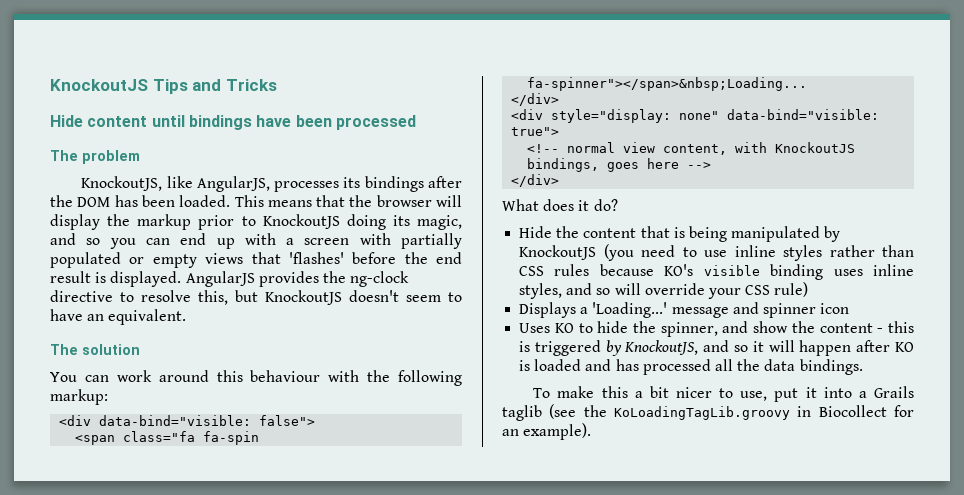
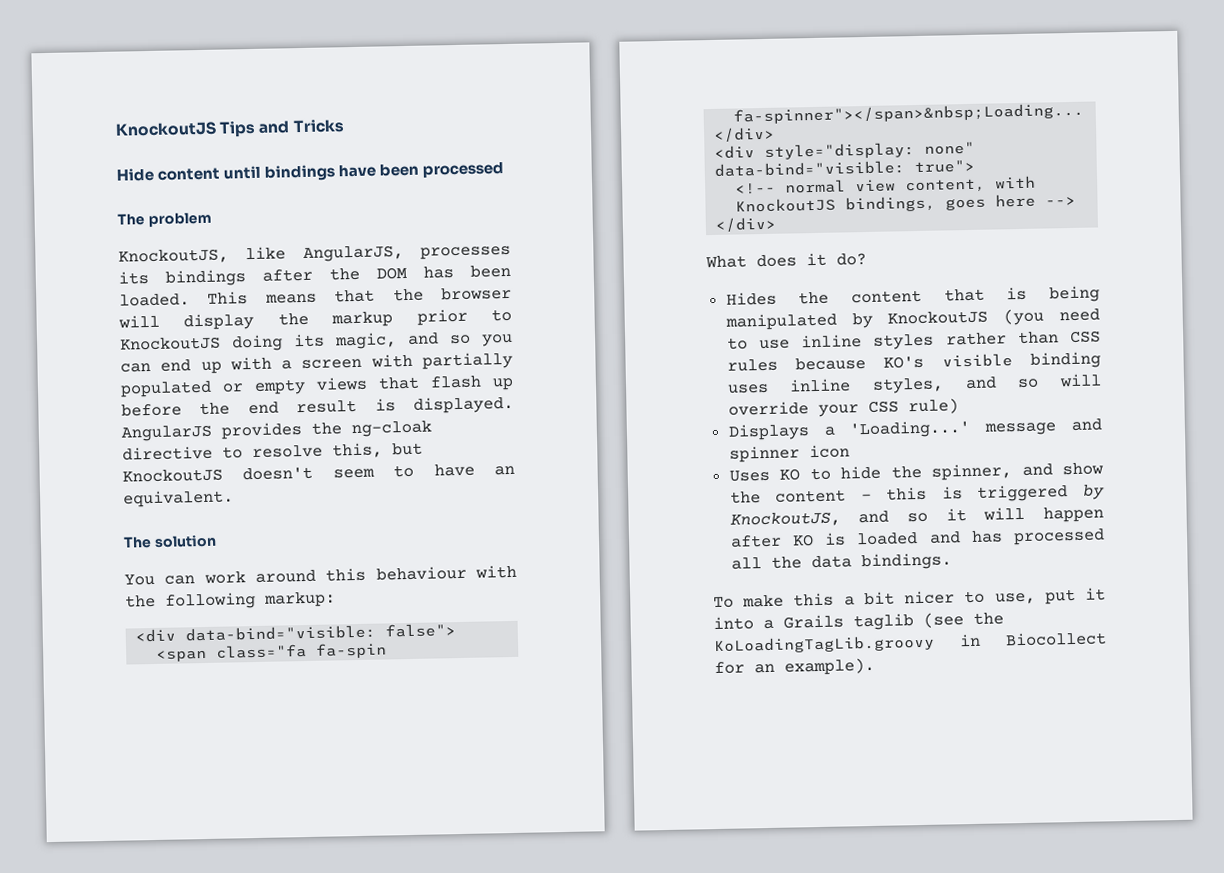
- This means that the browser will display the markup prior to KnockoutJS doing its magic, and so you can end up with a screen with partially populated or empty views that 'flashes' before the end result is displayed.
+ This means that the browser will display the markup prior to KnockoutJS doing its magic, and so you can end up with a screen with partially populated or empty views that flash up before the end result is displayed.
- AngularJS provides the ng-clock directive to resolve this, but KnockoutJS doesn't seem to have an equivalent.
+ AngularJS provides the ng-cloak directive to resolve this, but KnockoutJS doesn't seem to have an equivalent.
- Hide the content that is being manipulated by KnockoutJS (you need to use inline styles rather than CSS rules because KO's visible binding uses inline styles, and so will override your CSS rule)
+ Hides the content that is being manipulated by KnockoutJS (you need to use inline styles rather than CSS rules because KO's visible binding uses inline styles, and so will override your CSS rule)

